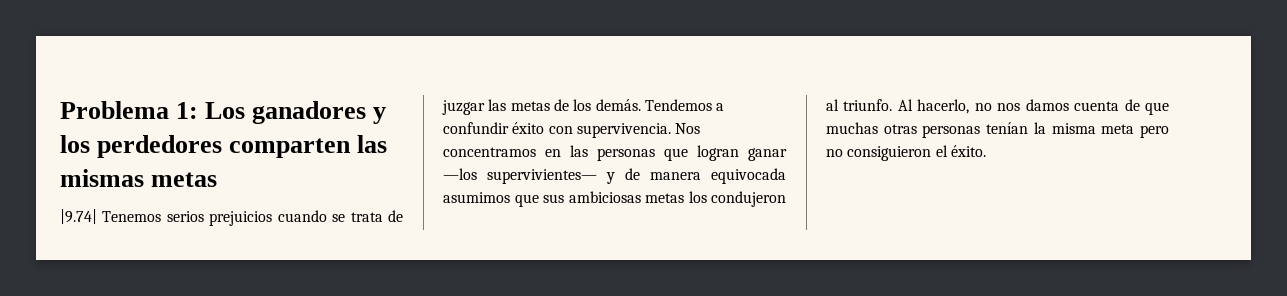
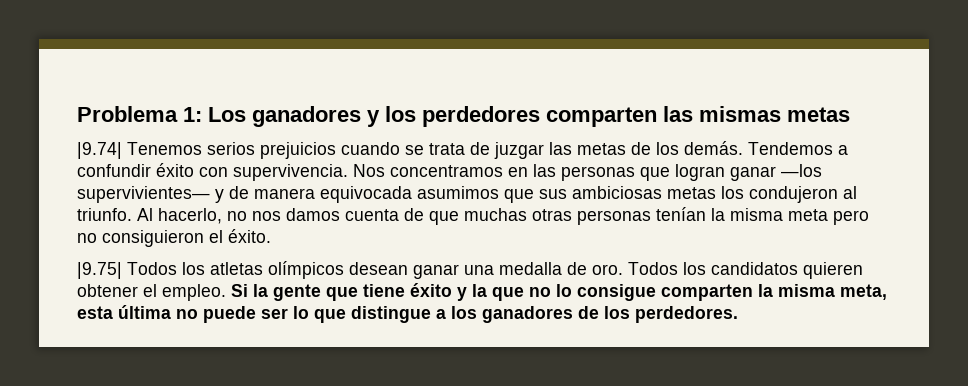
+ |9.75| Todos los atletas olímpicos desean ganar una medalla de oro. Todos los candidatos quieren obtener el empleo. Si la gente que tiene éxito y la que no lo consigue comparten la misma meta, esta última no puede ser lo que distingue a los ganadores de los perdedores.

